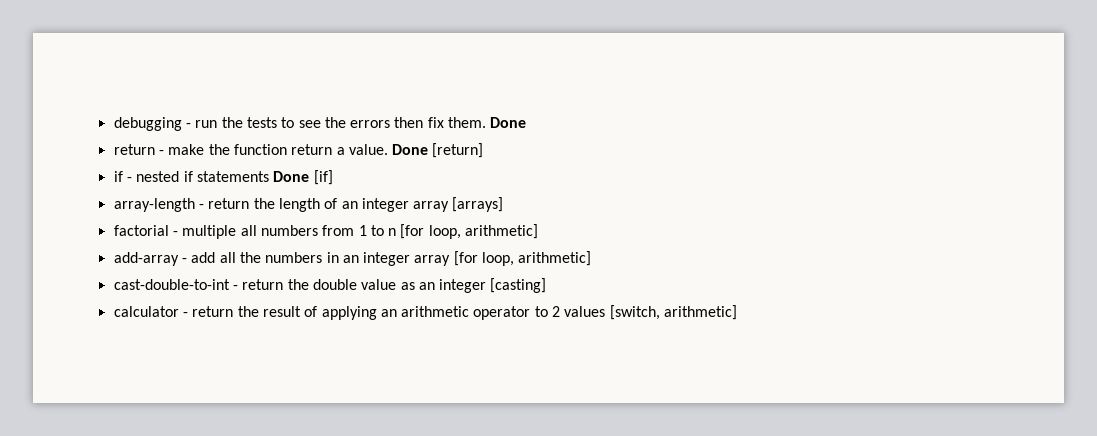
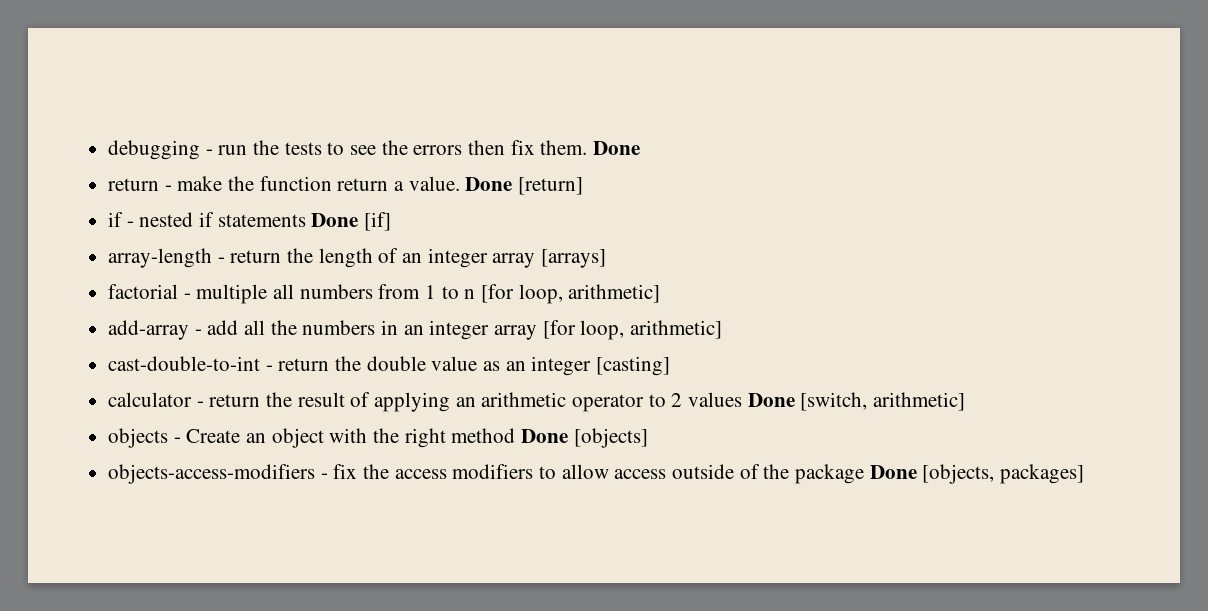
- calculator - return the result of applying an arithmetic operator to 2 values [switch, arithmetic]
+ calculator - return the result of applying an arithmetic operator to 2 values Done [switch, arithmetic]
+ objects - Create an object with the right method Done [objects]
+ objects-access-modifiers - fix the access modifiers to allow access outside of the package Done [objects, packages]

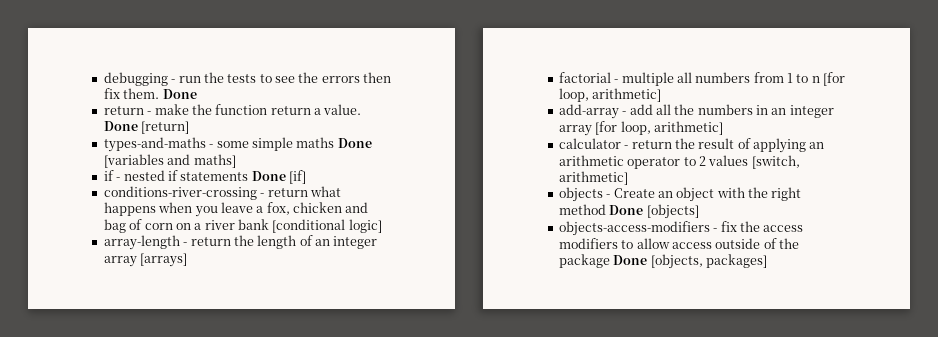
+ types-and-maths - some simple maths Done [variables and maths]
+ conditions-river-crossing - return what happens when you leave a fox, chicken and bag of corn on a river bank [conditional logic]
- cast-double-to-int - return the double value as an integer [casting]
- calculator - return the result of applying an arithmetic operator to 2 values Done [switch, arithmetic]
+ calculator - return the result of applying an arithmetic operator to 2 values [switch, arithmetic]

